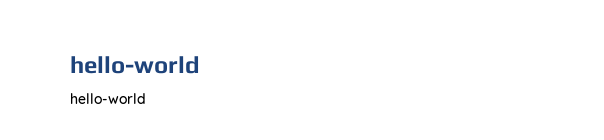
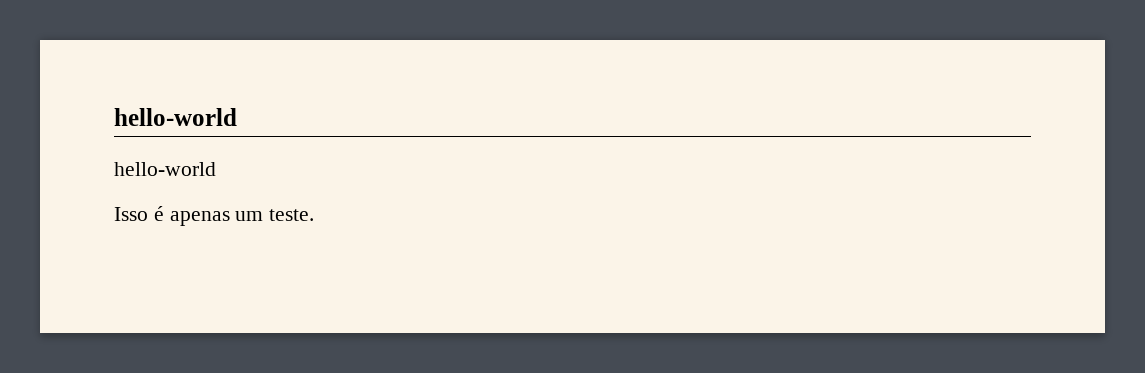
+ Isso é apenas um teste.

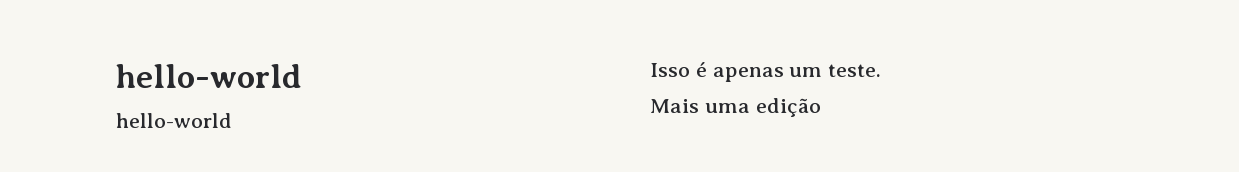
+ Mais uma edição

